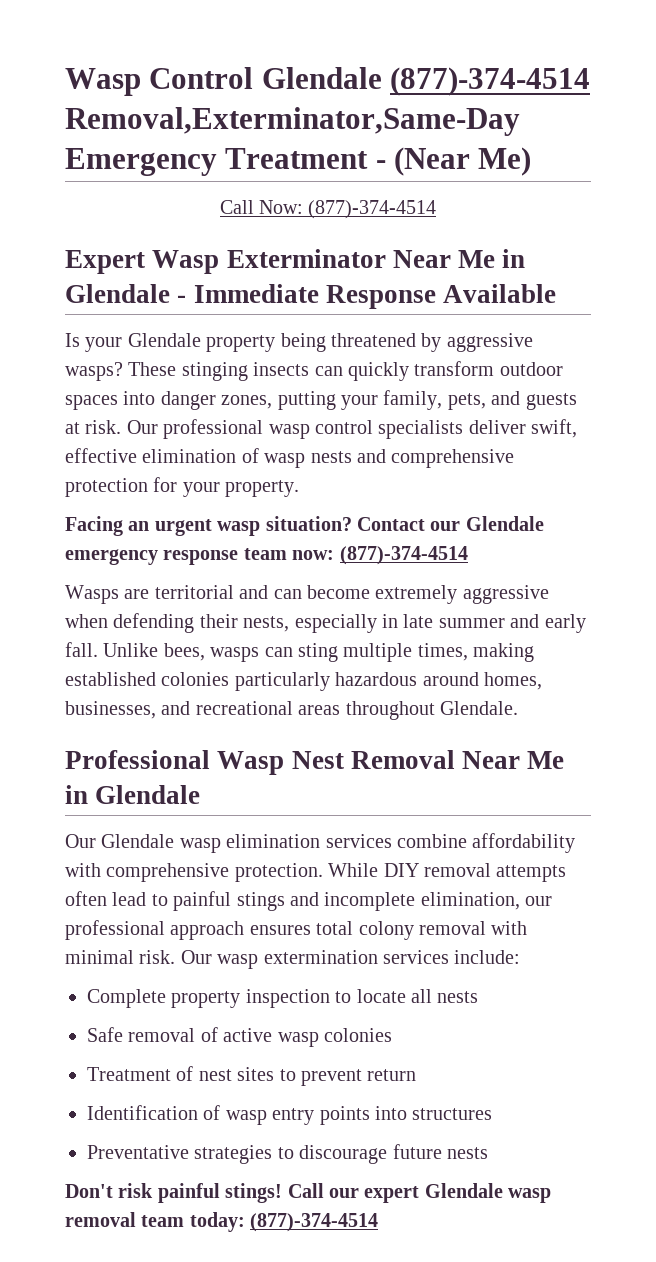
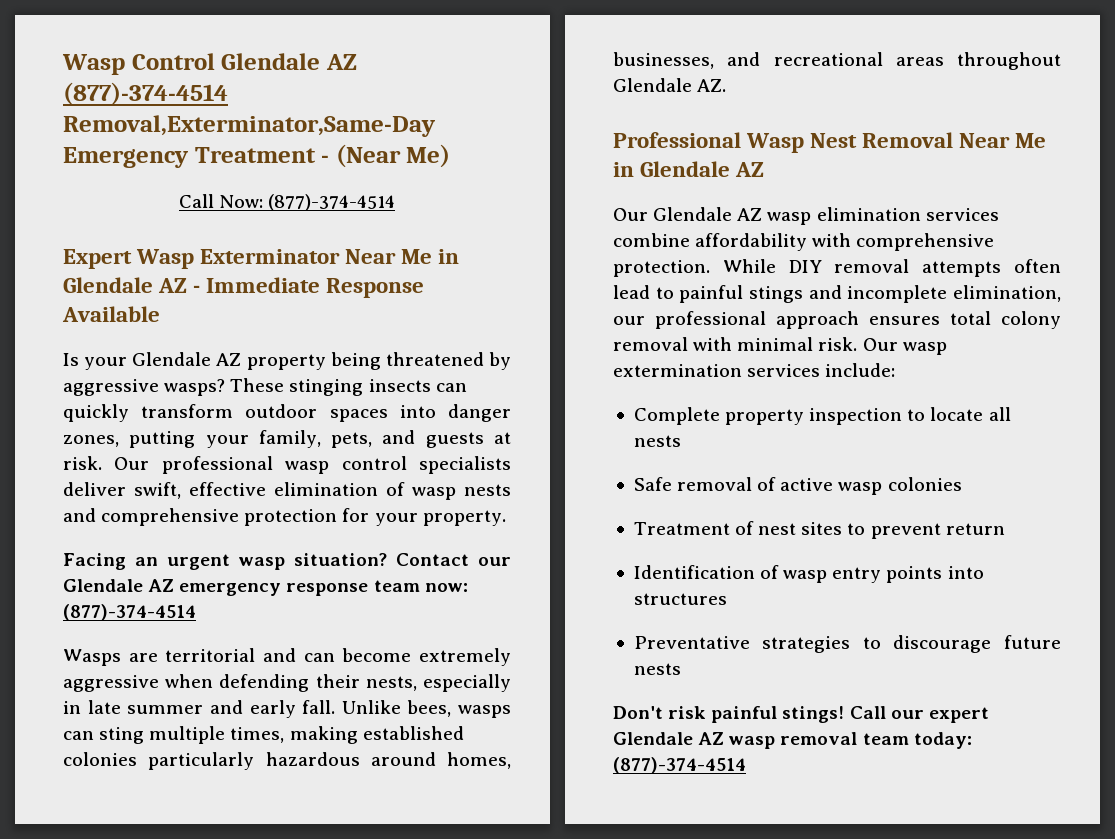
- Wasp Control Glendale (877)-374-4514 Removal,Exterminator,Same-Day Emergency Treatment - (Near Me)
+ Wasp Control Glendale AZ (877)-374-4514 Removal,Exterminator,Same-Day Emergency Treatment - (Near Me)
- Expert Wasp Exterminator Near Me in Glendale - Immediate Response Available
+ Expert Wasp Exterminator Near Me in Glendale AZ - Immediate Response Available
- Is your Glendale property being threatened by aggressive wasps?
+ Is your Glendale AZ property being threatened by aggressive wasps?
- Contact our Glendale emergency response team now: (877)-374-4514
+ Contact our Glendale AZ emergency response team now: (877)-374-4514
- Unlike bees, wasps can sting multiple times, making established colonies particularly hazardous around homes, businesses, and recreational areas throughout Glendale.
+ Unlike bees, wasps can sting multiple times, making established colonies particularly hazardous around homes, businesses, and recreational areas throughout Glendale AZ.
- Professional Wasp Nest Removal Near Me in Glendale
+ Professional Wasp Nest Removal Near Me in Glendale AZ
- Our Glendale wasp elimination services combine affordability with comprehensive protection.
+ Our Glendale AZ wasp elimination services combine affordability with comprehensive protection.
- Call our expert Glendale wasp removal team today: (877)-374-4514
+ Call our expert Glendale AZ wasp removal team today: (877)-374-4514

